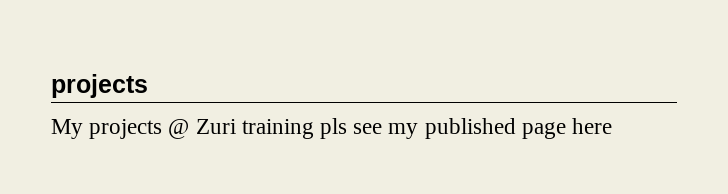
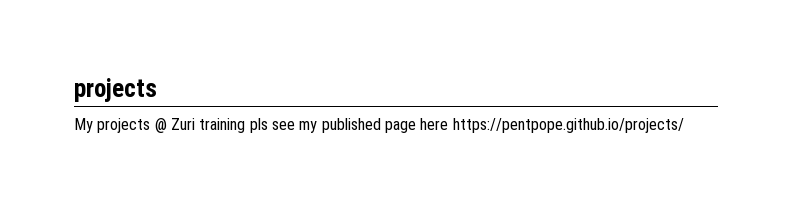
- My projects @ Zuri training pls see my published page here
+ My projects @ Zuri training pls see my published page here https://pentpope.github.io/projects/

